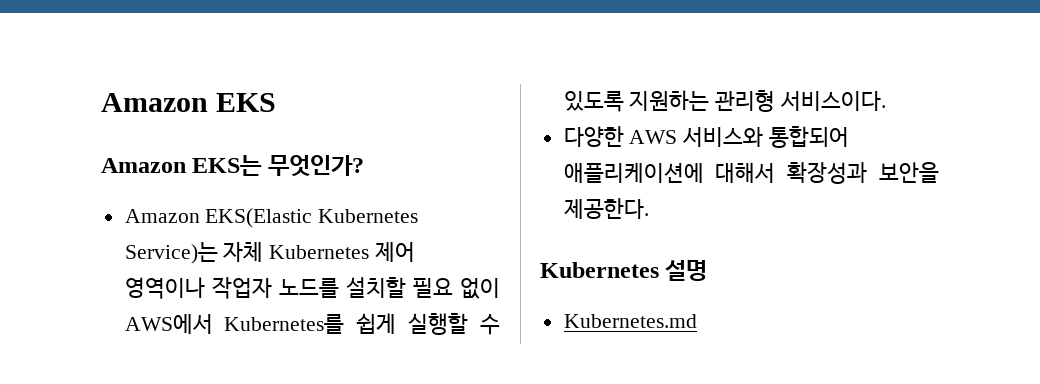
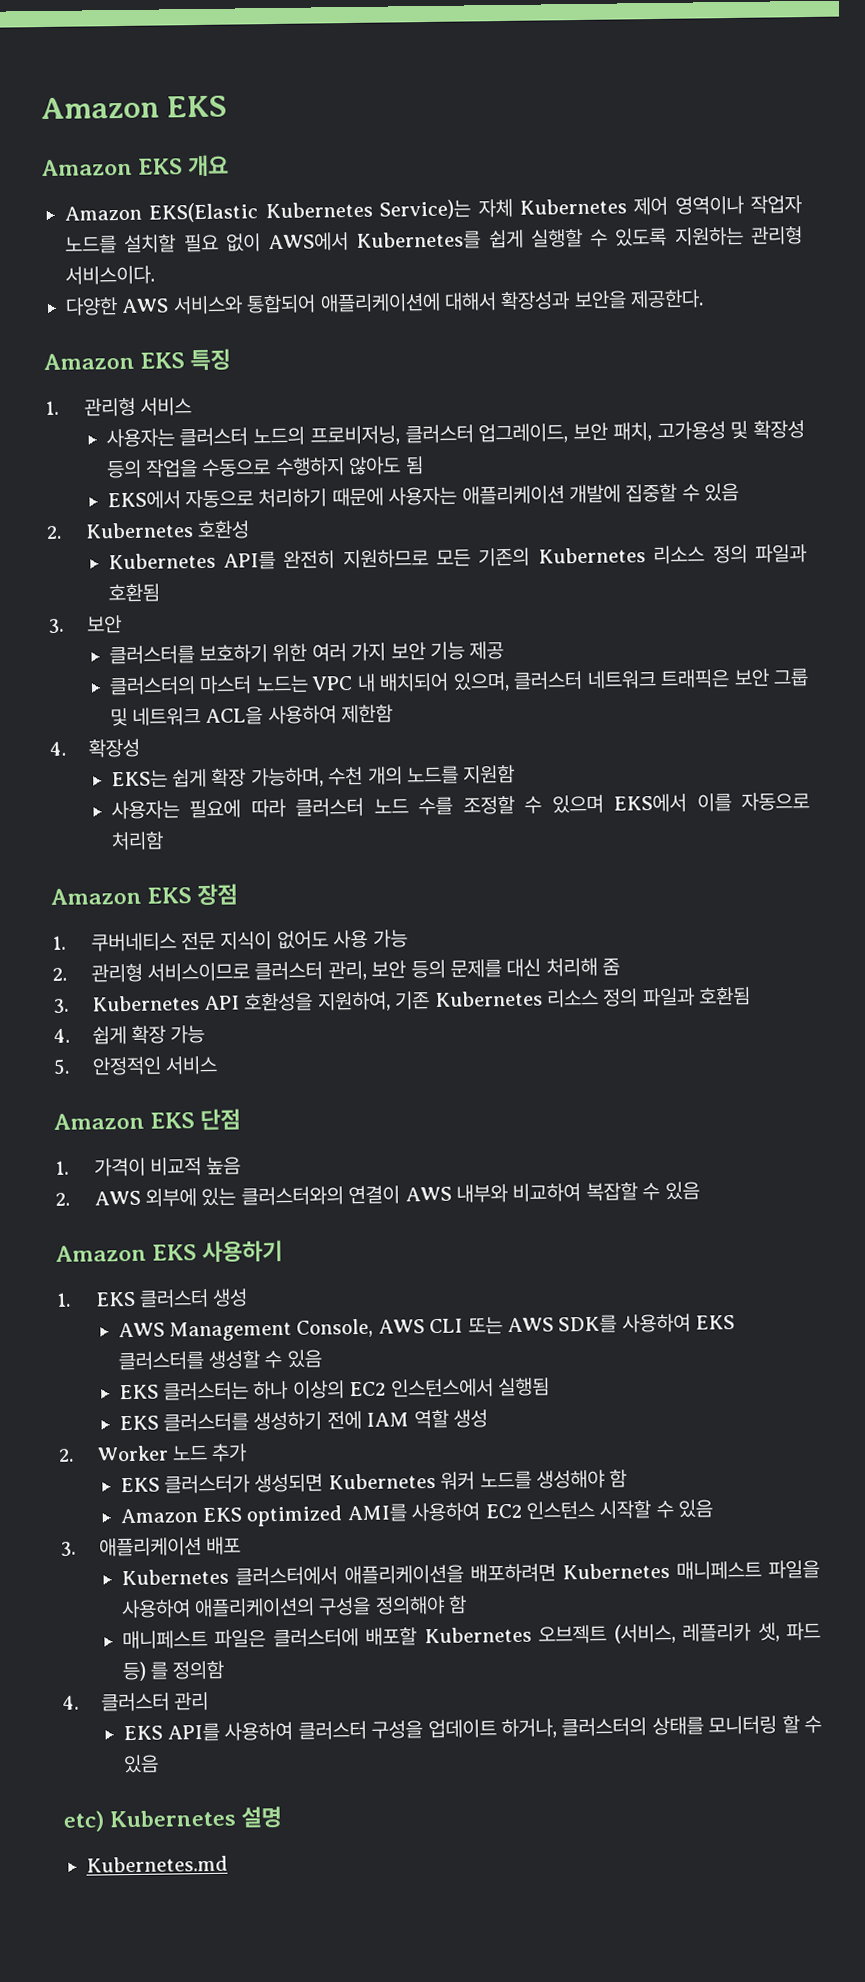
- Amazon EKS는 무엇인가?
+ Amazon EKS 개요
- Kubernetes 설명
+ Amazon EKS 특징
+ 1. 관리형 서비스
+ 사용자는 클러스터 노드의 프로비저닝, 클러스터 업그레이드, 보안 패치, 고가용성 및 확장성 등의 작업을 수동으로 수행하지 않아도 됨
+ EKS에서 자동으로 처리하기 때문에 사용자는 애플리케이션 개발에 집중할 수 있음
+ 2. Kubernetes 호환성
+ Kubernetes API를 완전히 지원하므로 모든 기존의 Kubernetes 리소스 정의 파일과 호환됨
+ 3. 보안
+ 클러스터를 보호하기 위한 여러 가지 보안 기능 제공
+ 클러스터의 마스터 노드는 VPC 내 배치되어 있으며, 클러스터 네트워크 트래픽은 보안 그룹 및 네트워크 ACL을 사용하여 제한함
+ 4. 확장성
+ EKS는 쉽게 확장 가능하며, 수천 개의 노드를 지원함
+ 사용자는 필요에 따라 클러스터 노드 수를 조정할 수 있으며 EKS에서 이를 자동으로 처리함
+ Amazon EKS 장점
+ 1. 쿠버네티스 전문 지식이 없어도 사용 가능
+ 2. 관리형 서비스이므로 클러스터 관리, 보안 등의 문제를 대신 처리해 줌
+ 3. Kubernetes API 호환성을 지원하여, 기존 Kubernetes 리소스 정의 파일과 호환됨
+ 4. 쉽게 확장 가능
+ 5. 안정적인 서비스
+ Amazon EKS 단점
+ 1. 가격이 비교적 높음
+ 2. AWS 외부에 있는 클러스터와의 연결이 AWS 내부와 비교하여 복잡할 수 있음
+ Amazon EKS 사용하기
+ 1. EKS 클러스터 생성
+ AWS Management Console, AWS CLI 또는 AWS SDK를 사용하여 EKS 클러스터를 생성할 수 있음
+ EKS 클러스터는 하나 이상의 EC2 인스턴스에서 실행됨
+ EKS 클러스터를 생성하기 전에 IAM 역할 생성
+ 2. Worker 노드 추가
+ EKS 클러스터가 생성되면 Kubernetes 워커 노드를 생성해야 함
+ Amazon EKS optimized AMI를 사용하여 EC2 인스턴스 시작할 수 있음
+ 3. 애플리케이션 배포
+ Kubernetes 클러스터에서 애플리케이션을 배포하려면 Kubernetes 매니페스트 파일을 사용하여 애플리케이션의 구성을 정의해야 함
+ 매니페스트 파일은 클러스터에 배포할 Kubernetes 오브젝트 (서비스, 레플리카 셋, 파드 등) 를 정의함
+ 4. 클러스터 관리
+ EKS API를 사용하여 클러스터 구성을 업데이트 하거나, 클러스터의 상태를 모니터링 할 수 있음
+ etc) Kubernetes 설명

